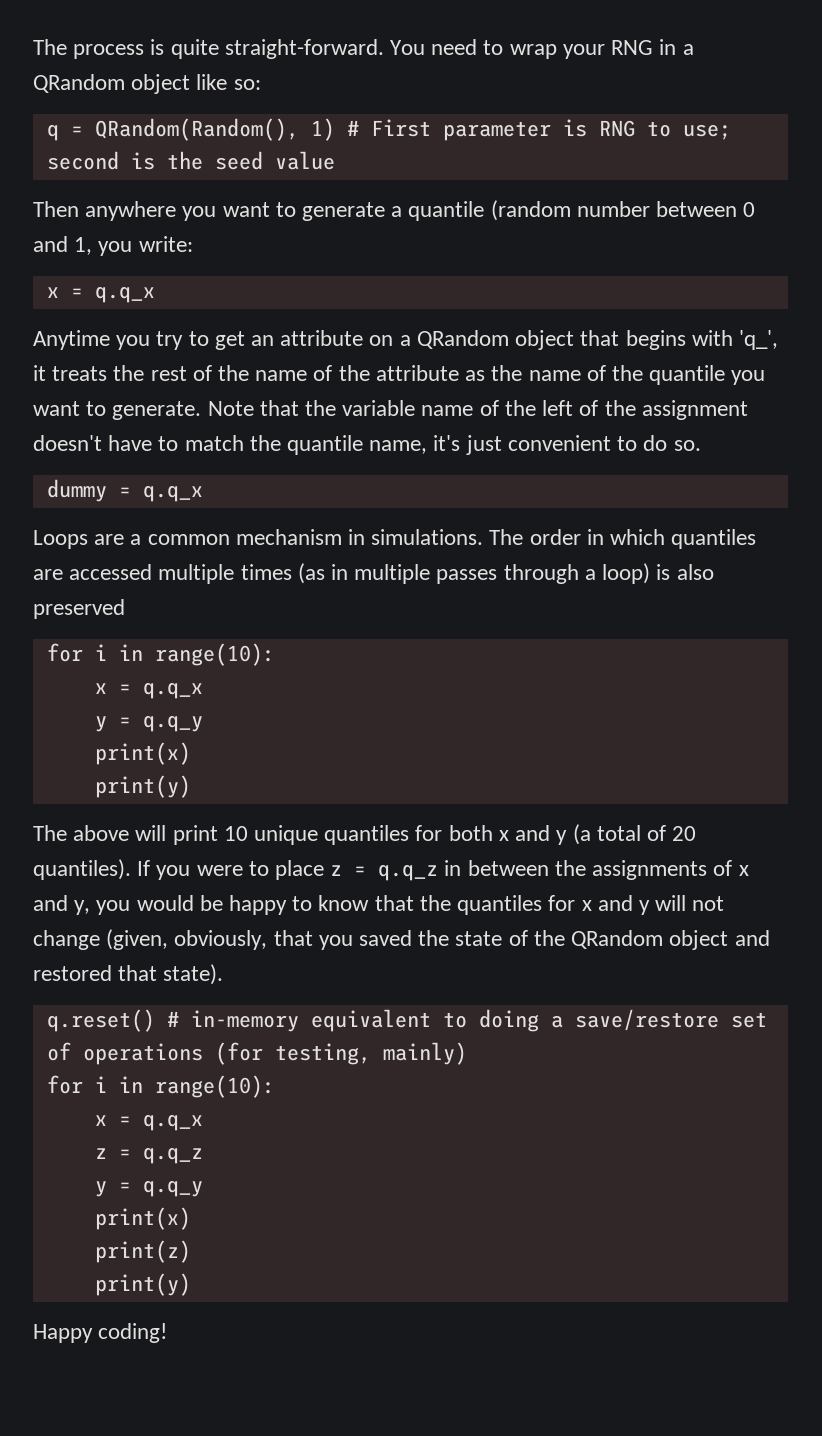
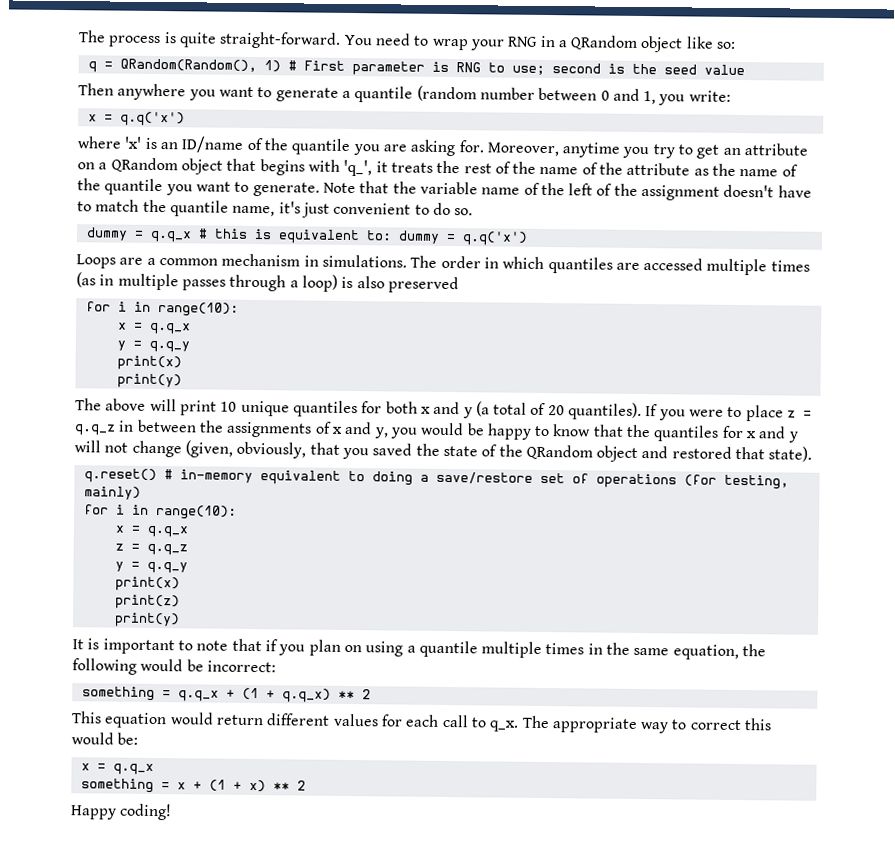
  Then anywhere you want to generate a quantile (random number between 0 and 1, you write:
- x = q.q_x
- Anytime you try to get an attribute on a QRandom object that begins with 'q_', it treats the rest of the name of the attribute as the name of the quantile you want to generate.
+ x = q.q('x')
+ where 'x' is an ID/name of the quantile you are asking for. Moreover, anytime you try to get an attribute on a QRandom object that begins with 'q_', it treats the rest of the name of the attribute as the name of the quantile you want to generate.
- dummy = q.q_x
+ dummy = q.q_x # this is equivalent to: dummy = q.q('x')
+ It is important to note that if you plan on using a quantile multiple times in the same equation, the following would be incorrect:
+ something = q.q_x + (1 + q.q_x) ** 2
+ This equation would return different values for each call to q_x. The appropriate way to correct this would be:
+ x = q.q_x
+ something = x + (1 + x) ** 2

